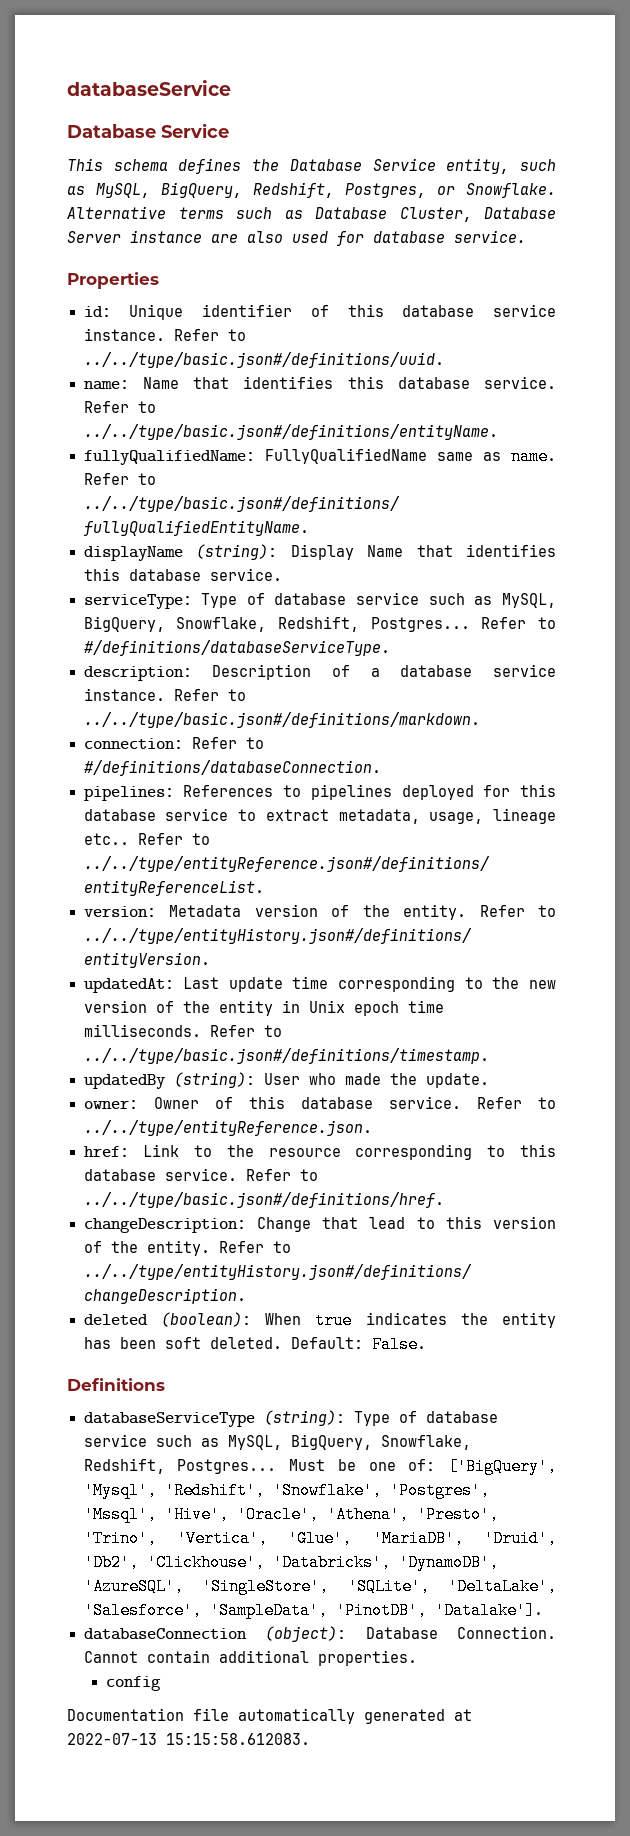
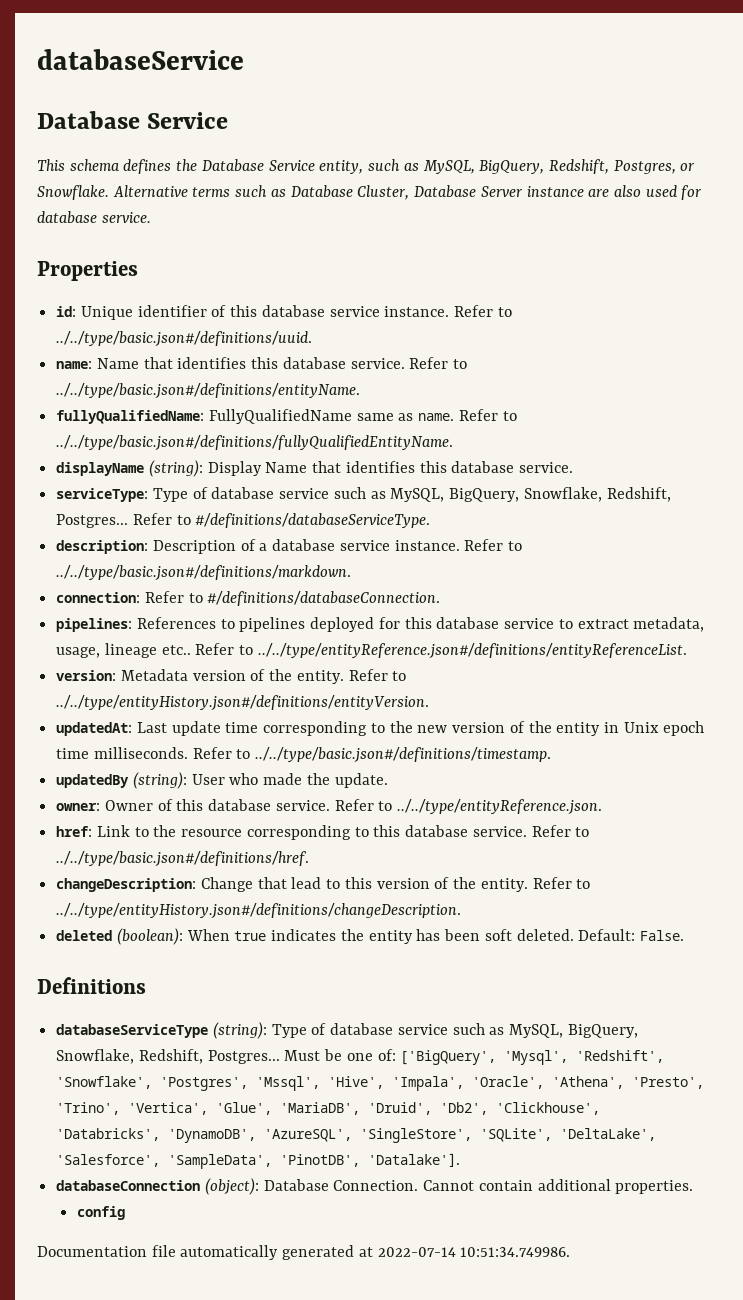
- Must be one of: ['BigQuery', 'Mysql', 'Redshift', 'Snowflake', 'Postgres', 'Mssql', 'Hive', 'Oracle', 'Athena', 'Presto', 'Trino', 'Vertica', 'Glue', 'MariaDB', 'Druid', 'Db2', 'Clickhouse', 'Databricks', 'DynamoDB', 'AzureSQL', 'SingleStore', 'SQLite', 'DeltaLake', 'Salesforce', 'SampleData', 'PinotDB', 'Datalake'].
+ Must be one of: ['BigQuery', 'Mysql', 'Redshift', 'Snowflake', 'Postgres', 'Mssql', 'Hive', 'Impala', 'Oracle', 'Athena', 'Presto', 'Trino', 'Vertica', 'Glue', 'MariaDB', 'Druid', 'Db2', 'Clickhouse', 'Databricks', 'DynamoDB', 'AzureSQL', 'SingleStore', 'SQLite', 'DeltaLake', 'Salesforce', 'SampleData', 'PinotDB', 'Datalake'].
- Documentation file automatically generated at 2022-07-13 15:15:58.612083.
+ Documentation file automatically generated at 2022-07-14 10:51:34.749986.

